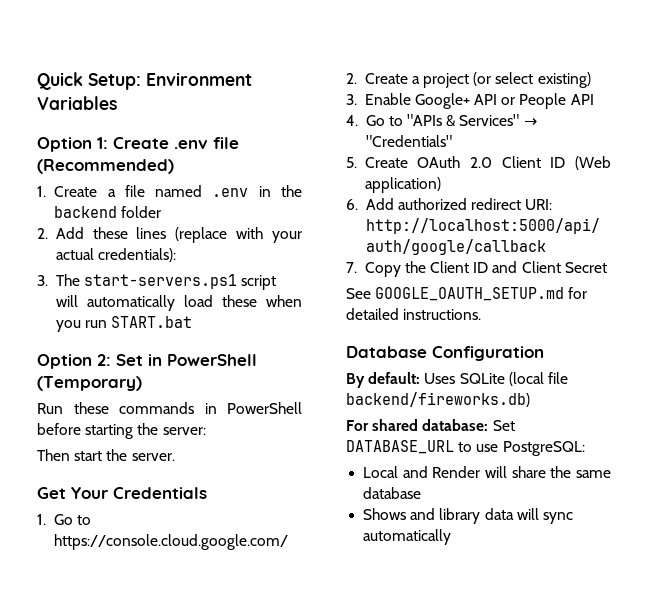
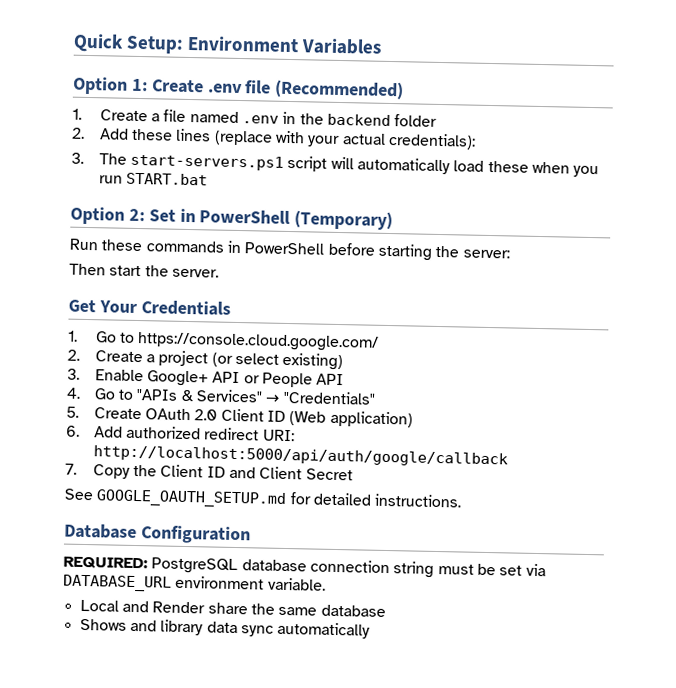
- By default: Uses SQLite (local file backend/fireworks.db)
- For shared database: Set DATABASE_URL to use PostgreSQL:
+ REQUIRED: PostgreSQL database connection string must be set via DATABASE_URL environment variable.
- Local and Render will share the same database
+ Local and Render share the same database
- Shows and library data will sync automatically
+ Shows and library data sync automatically

